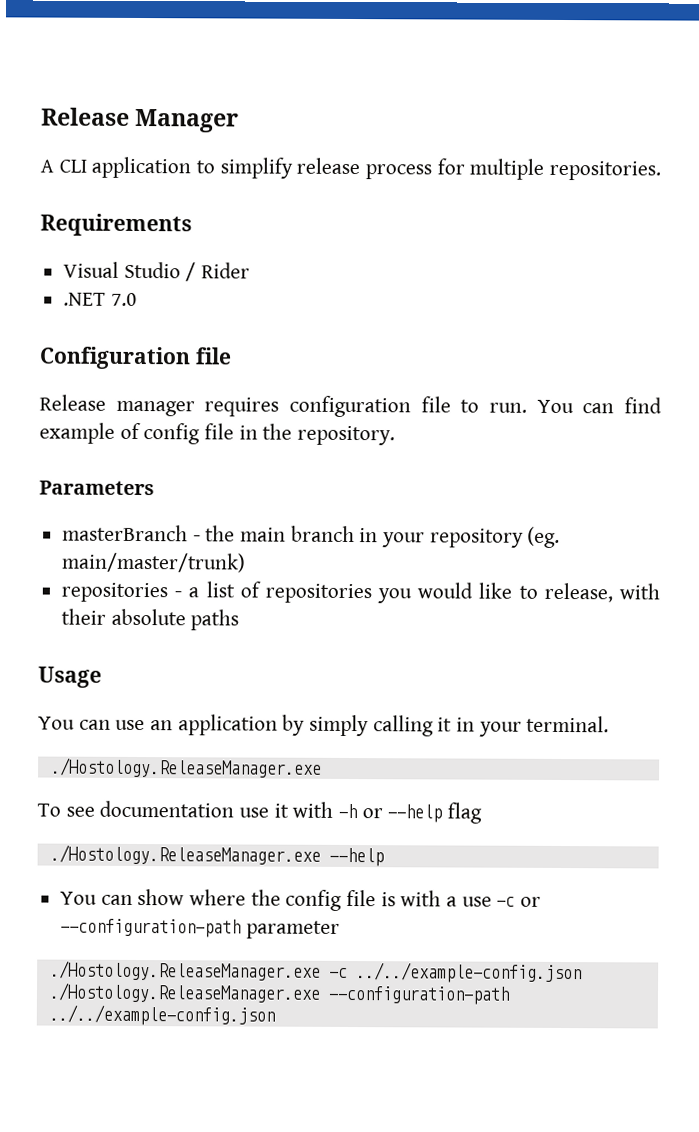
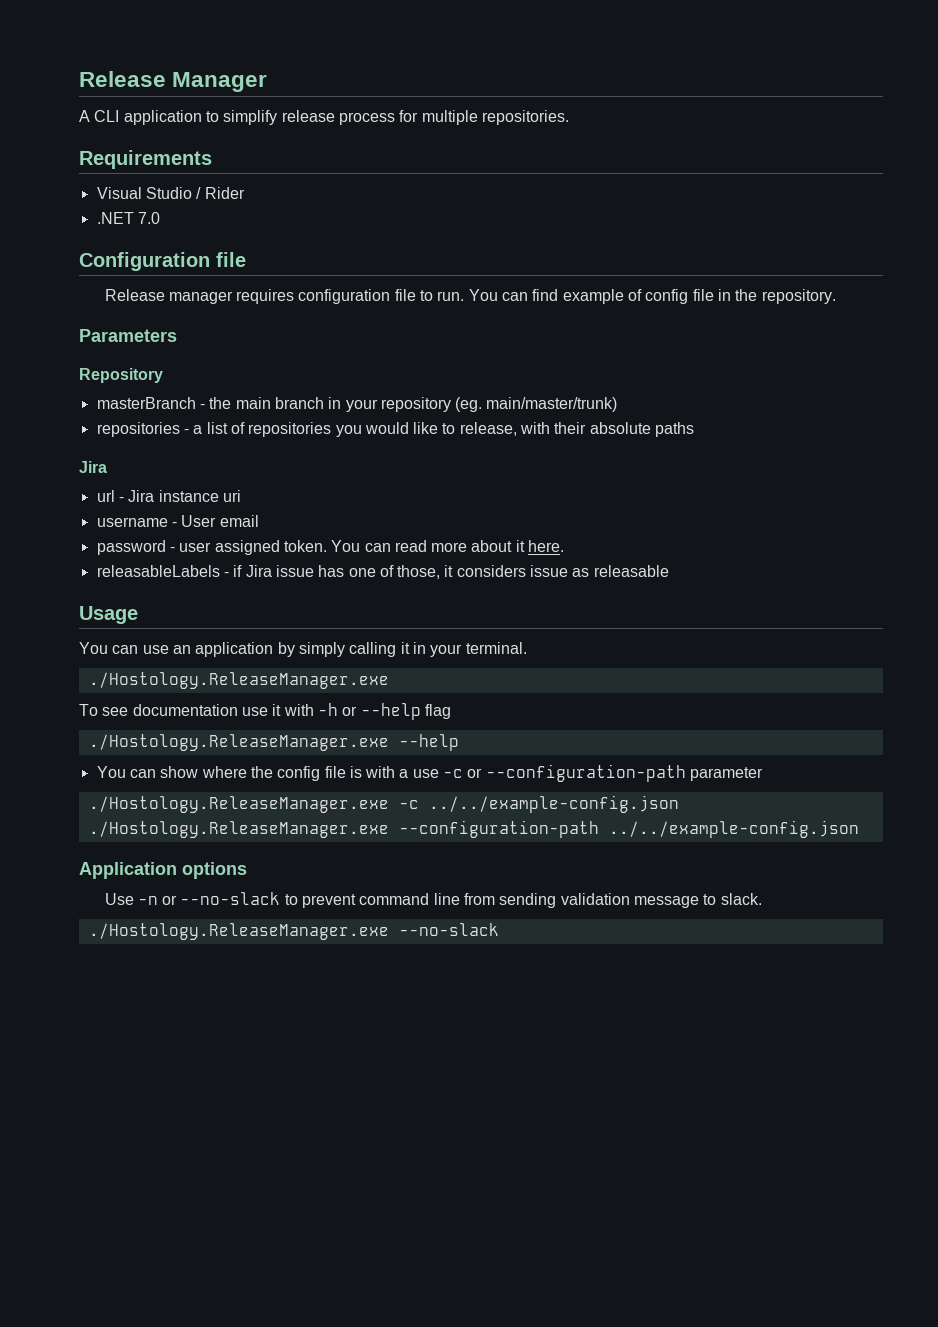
+ Repository
  repositories - a list of repositories you would like to release, with their absolute paths
+ Jira
+ url - Jira instance uri
+ username - User email
+ password - user assigned token. You can read more about it here.
+ releasableLabels - if Jira issue has one of those, it considers issue as releasable
+ Application options
+ Use -n or --no-slack to prevent command line from sending validation message to slack.
+ ./Hostology.ReleaseManager.exe --no-slack

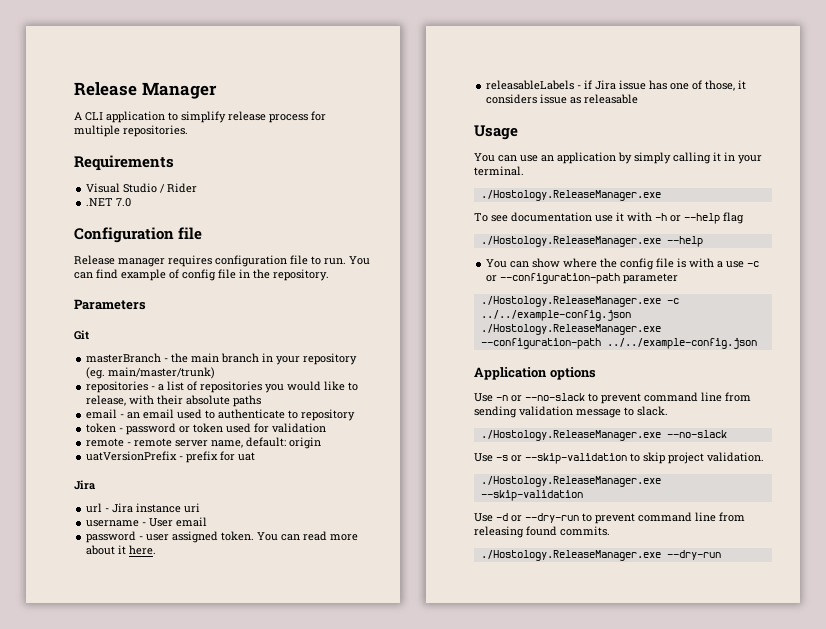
- Repository
+ Git
+ email - an email used to authenticate to repository
+ token - password or token used for validation
+ remote - remote server name, default: origin
+ uatVersionPrefix - prefix for uat
+ Use -s or --skip-validation to skip project validation.
+ ./Hostology.ReleaseManager.exe --skip-validation
+ Use -d or --dry-run to prevent command line from releasing found commits.
+ ./Hostology.ReleaseManager.exe --dry-run

